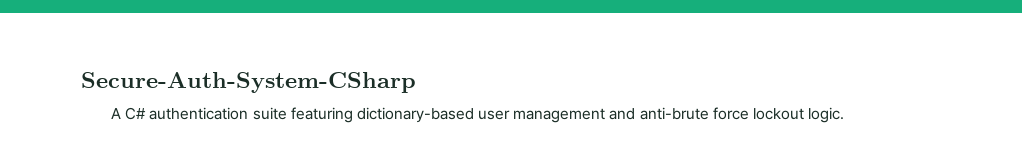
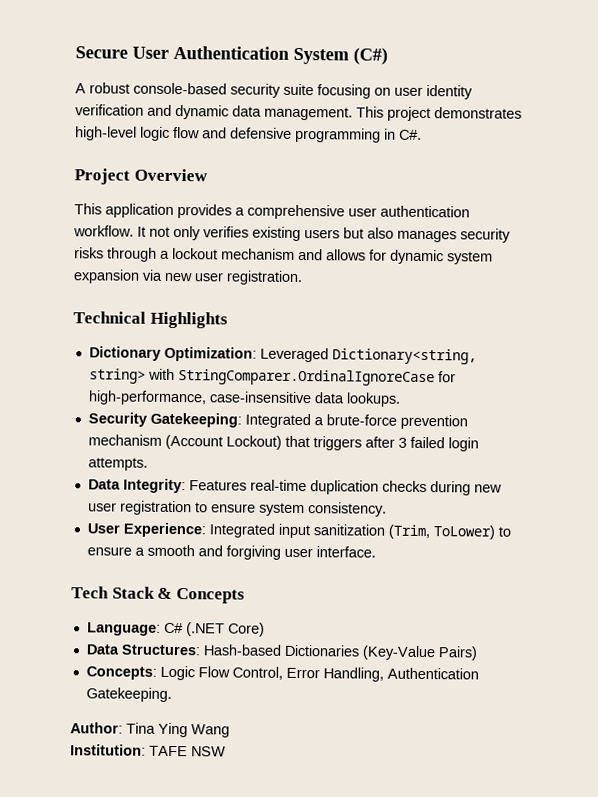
- Secure-Auth-System-CSharp
- A C# authentication suite featuring dictionary-based user management and anti-brute force lockout logic.
+ Secure User Authentication System (C#)
+ A robust console-based security suite focusing on user identity verification and dynamic data management. This project demonstrates high-level logic flow and defensive programming in C#.
+ Project Overview
+ This application provides a comprehensive user authentication workflow. It not only verifies existing users but also manages security risks through a lockout mechanism and allows for dynamic system expansion via new user registration.
+ Technical Highlights
+ Dictionary Optimization: Leveraged Dictionary<string, string> with StringComparer.OrdinalIgnoreCase for high-performance, case-insensitive data lookups.
+ Security Gatekeeping: Integrated a brute-force prevention mechanism (Account Lockout) that triggers after 3 failed login attempts.
+ Data Integrity: Features real-time duplication checks during new user registration to ensure system consistency.
+ User Experience: Integrated input sanitization (Trim, ToLower) to ensure a smooth and forgiving user interface.
+ Tech Stack & Concepts
+ Language: C# (.NET Core)
+ Data Structures: Hash-based Dictionaries (Key-Value Pairs)
+ Concepts: Logic Flow Control, Error Handling, Authentication Gatekeeping.
+ Author: Tina Ying Wang
+ Institution: TAFE NSW

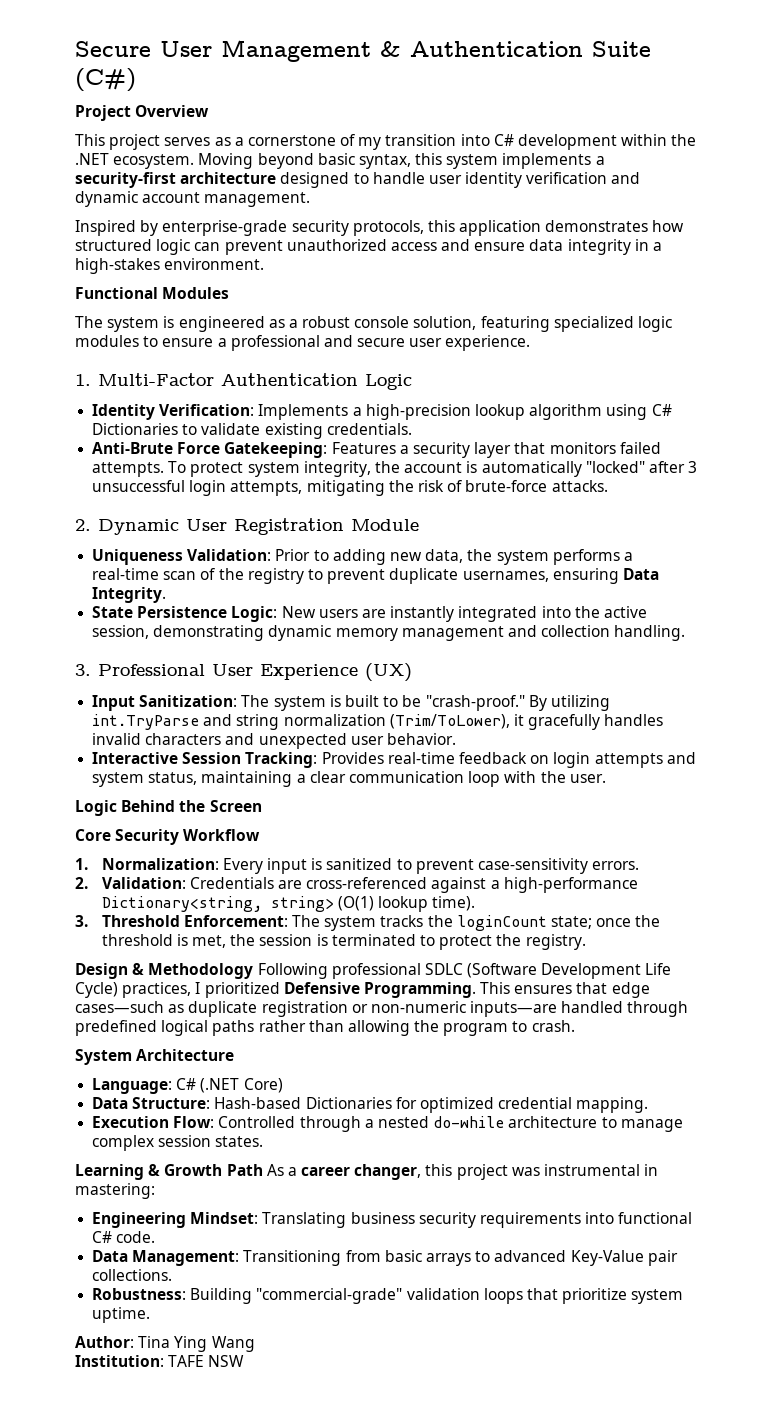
- Secure User Authentication System (C#)
- A robust console-based security suite focusing on user identity verification and dynamic data management. This project demonstrates high-level logic flow and defensive programming in C#.
+ Secure User Management & Authentication Suite (C#)
  Project Overview
- This application provides a comprehensive user authentication workflow. It not only verifies existing users but also manages security risks through a lockout mechanism and allows for dynamic system expansion via new user registration.
- Technical Highlights
- Dictionary Optimization: Leveraged Dictionary<string, string> with StringComparer.OrdinalIgnoreCase for high-performance, case-insensitive data lookups.
- Security Gatekeeping: Integrated a brute-force prevention mechanism (Account Lockout) that triggers after 3 failed login attempts.
- Data Integrity: Features real-time duplication checks during new user registration to ensure system consistency.
- User Experience: Integrated input sanitization (Trim, ToLower) to ensure a smooth and forgiving user interface.
- Tech Stack & Concepts
+ This project serves as a cornerstone of my transition into C# development within the .NET ecosystem. Moving beyond basic syntax, this system implements a security-first architecture designed to handle user identity verification and dynamic account management.
+ Inspired by enterprise-grade security protocols, this application demonstrates how structured logic can prevent unauthorized access and ensure data integrity in a high-stakes environment.
+ Functional Modules
+ The system is engineered as a robust console solution, featuring specialized logic modules to ensure a professional and secure user experience.
+ 1. Multi-Factor Authentication Logic
+ Identity Verification: Implements a high-precision lookup algorithm using C# Dictionaries to validate existing credentials.
+ Anti-Brute Force Gatekeeping: Features a security layer that monitors failed attempts. To protect system integrity, the account is automatically "locked" after 3 unsuccessful login attempts, mitigating the risk of brute-force attacks.
+ 2. Dynamic User Registration Module
+ Uniqueness Validation: Prior to adding new data, the system performs a real-time scan of the registry to prevent duplicate usernames, ensuring Data Integrity.
+ State Persistence Logic: New users are instantly integrated into the active session, demonstrating dynamic memory management and collection handling.
+ 3. Professional User Experience (UX)
+ Input Sanitization: The system is built to be "crash-proof." By utilizing int.TryParse and string normalization (Trim/ToLower), it gracefully handles invalid characters and unexpected user behavior.
+ Interactive Session Tracking: Provides real-time feedback on login attempts and system status, maintaining a clear communication loop with the user.
+ Logic Behind the Screen
+ Core Security Workflow
+ 1. Normalization: Every input is sanitized to prevent case-sensitivity errors.
+ 2. Validation: Credentials are cross-referenced against a high-performance Dictionary<string, string> (O(1) lookup time).
+ 3. Threshold Enforcement: The system tracks the loginCount state; once the threshold is met, the session is terminated to protect the registry.
+ Design & Methodology Following professional SDLC (Software Development Life Cycle) practices, I prioritized Defensive Programming. This ensures that edge cases—such as duplicate registration or non-numeric inputs—are handled through predefined logical paths rather than allowing the program to crash.
+ System Architecture
- Data Structures: Hash-based Dictionaries (Key-Value Pairs)
- Concepts: Logic Flow Control, Error Handling, Authentication Gatekeeping.
+ Data Structure: Hash-based Dictionaries for optimized credential mapping.
+ Execution Flow: Controlled through a nested do-while architecture to manage complex session states.
+ Learning & Growth Path As a career changer, this project was instrumental in mastering:
+ Engineering Mindset: Translating business security requirements into functional C# code.
+ Data Management: Transitioning from basic arrays to advanced Key-Value pair collections.
+ Robustness: Building "commercial-grade" validation loops that prioritize system uptime.

